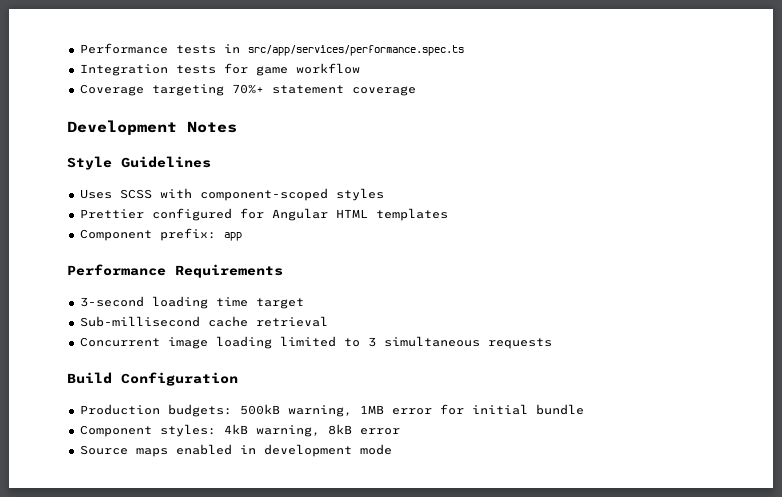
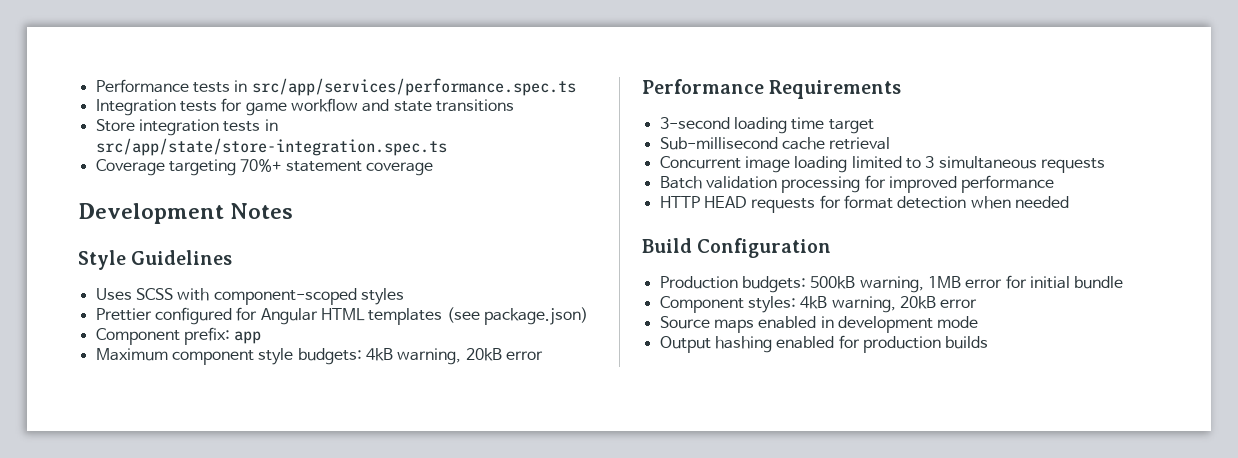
- Integration tests for game workflow
+ Integration tests for game workflow and state transitions
+ Store integration tests in src/app/state/store-integration.spec.ts
- Prettier configured for Angular HTML templates
+ Prettier configured for Angular HTML templates (see package.json)
+ Maximum component style budgets: 4kB warning, 20kB error
+ Batch validation processing for improved performance
+ HTTP HEAD requests for format detection when needed
- Component styles: 4kB warning, 8kB error
+ Component styles: 4kB warning, 20kB error
+ Output hashing enabled for production builds

